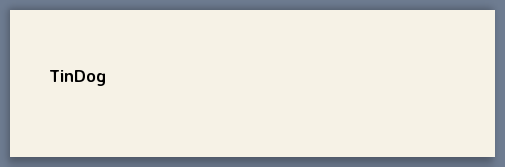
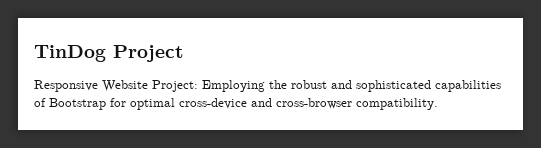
- TinDog
+ TinDog Project
+ Responsive Website Project: Employing the robust and sophisticated capabilities of Bootstrap for optimal cross-device and cross-browser compatibility.

